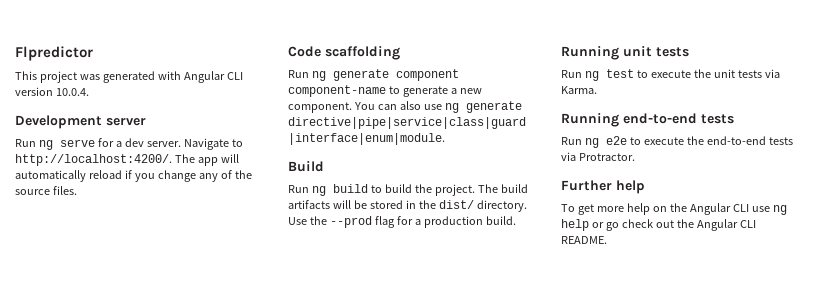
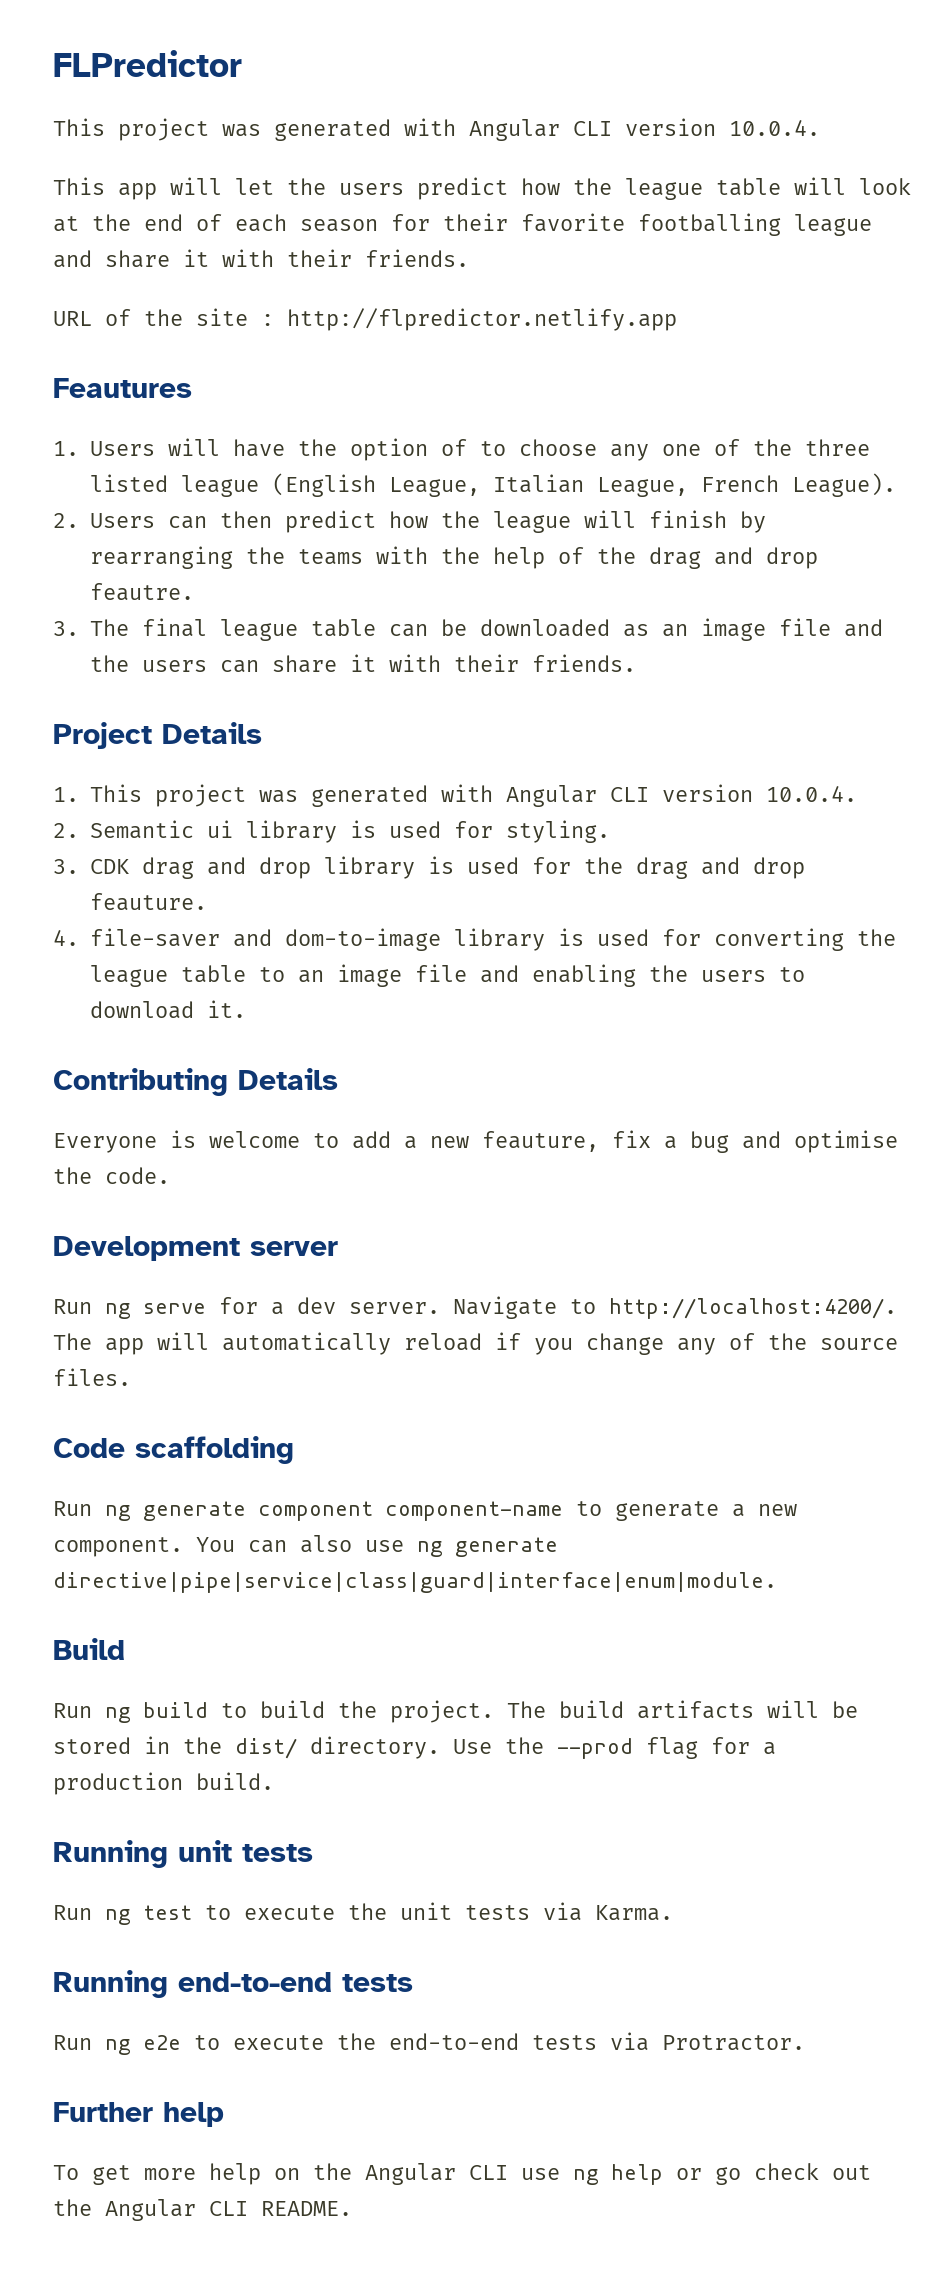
- Flpredictor
+ FLPredictor
  This project was generated with Angular CLI version 10.0.4.
+ This app will let the users predict how the league table will look at the end of each season for their favorite footballing league and share it with their friends.
+ URL of the site : http://flpredictor.netlify.app
+ Feautures
+ 1. Users will have the option of to choose any one of the three listed league (English League, Italian League, French League).
+ 2. Users can then predict how the league will finish by rearranging the teams with the help of the drag and drop feautre.
+ 3. The final league table can be downloaded as an image file and the users can share it with their friends.
+ Project Details
+ 1. This project was generated with Angular CLI version 10.0.4.
+ 2. Semantic ui library is used for styling.
+ 3. CDK drag and drop library is used for the drag and drop feauture.
+ 4. file-saver and dom-to-image library is used for converting the league table to an image file and enabling the users to download it.
+ Contributing Details
+ Everyone is welcome to add a new feauture, fix a bug and optimise the code.

